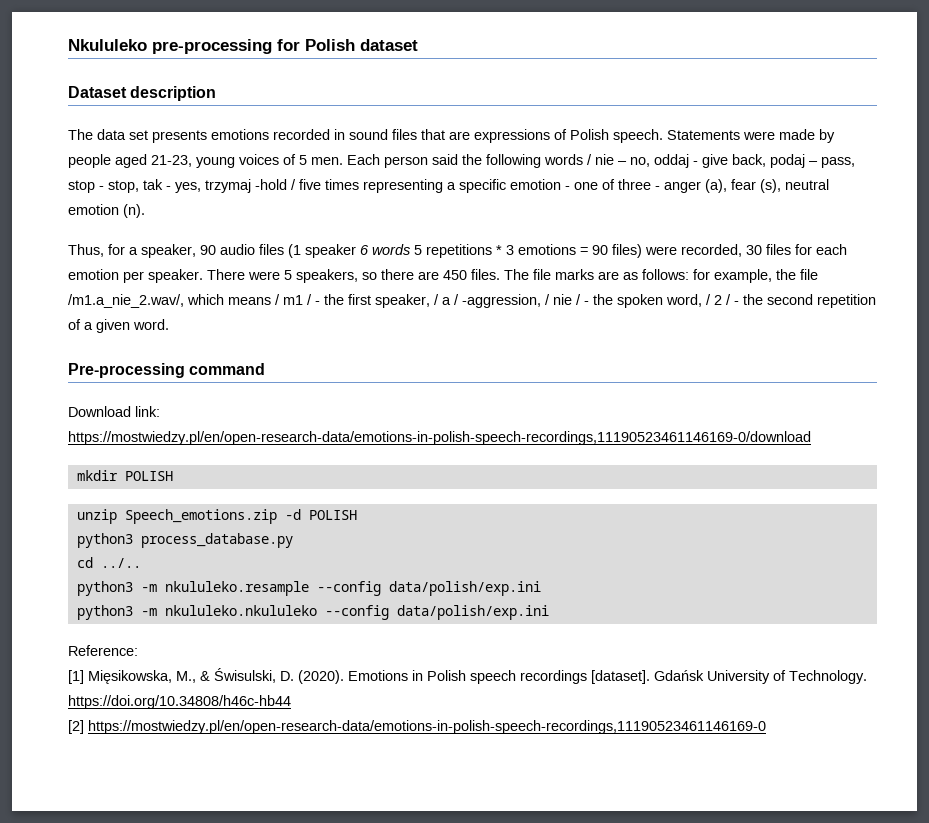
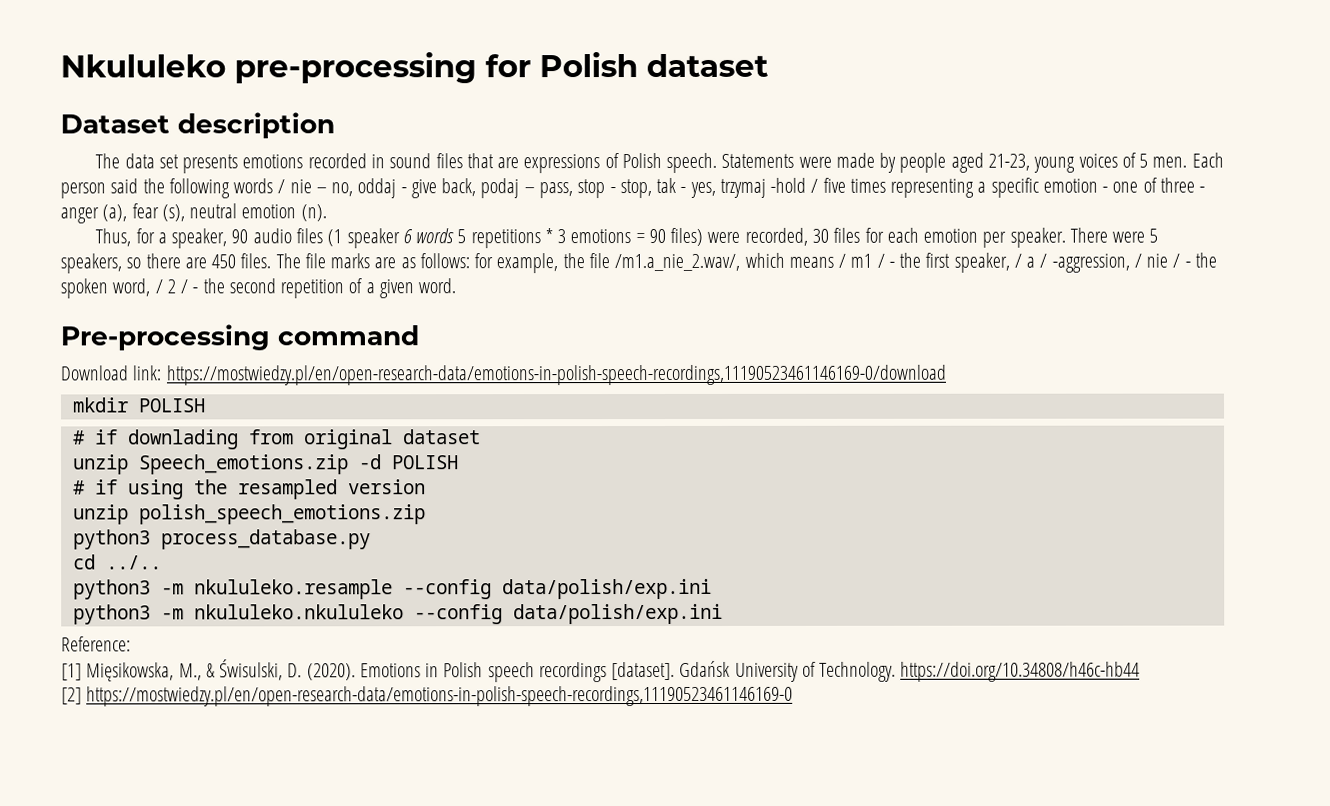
+ # if downlading from original dataset
  unzip Speech_emotions.zip -d POLISH
+ # if using the resampled version
+ unzip polish_speech_emotions.zip

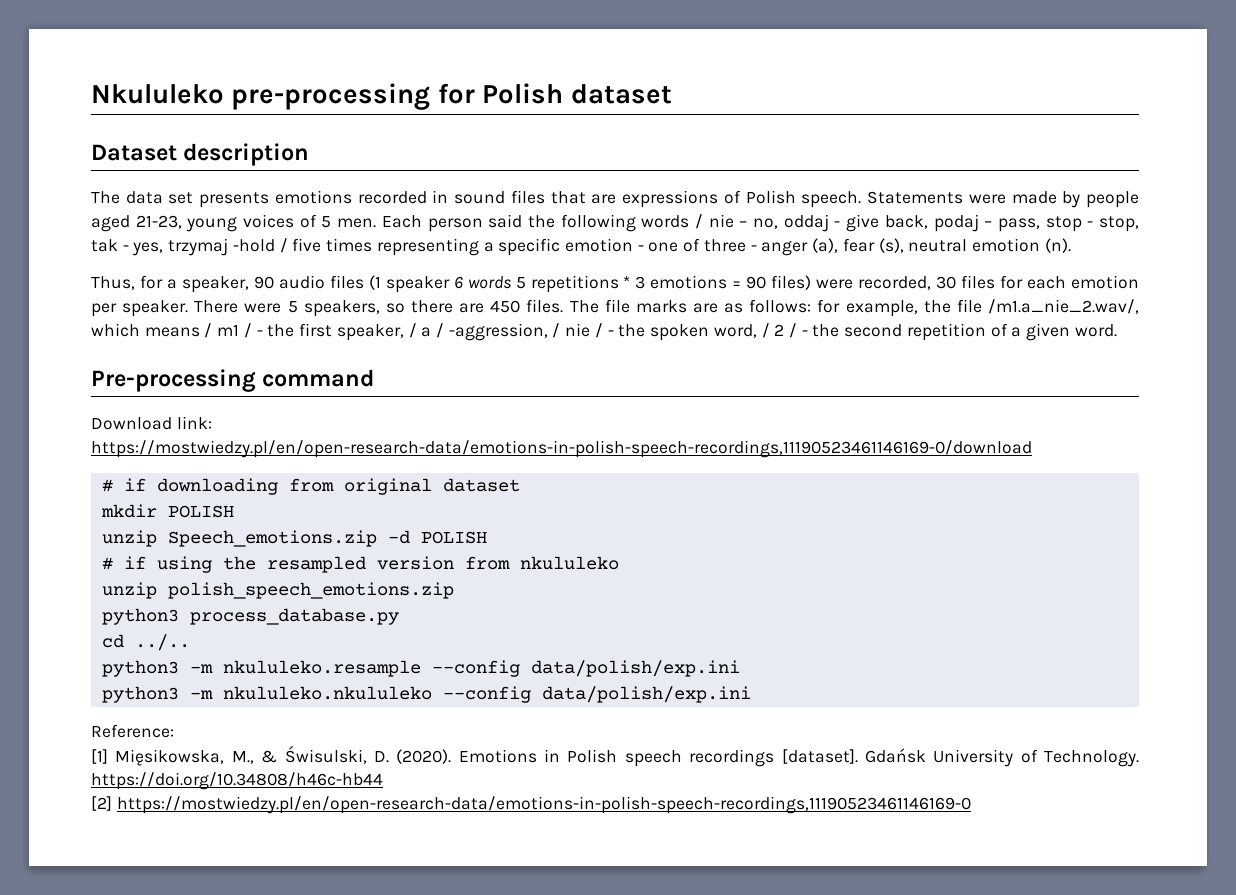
- mkdir POLISH
- # if downlading from original dataset
+ # if downloading from original dataset
+ mkdir POLISH
- # if using the resampled version
+ # if using the resampled version from nkululeko

